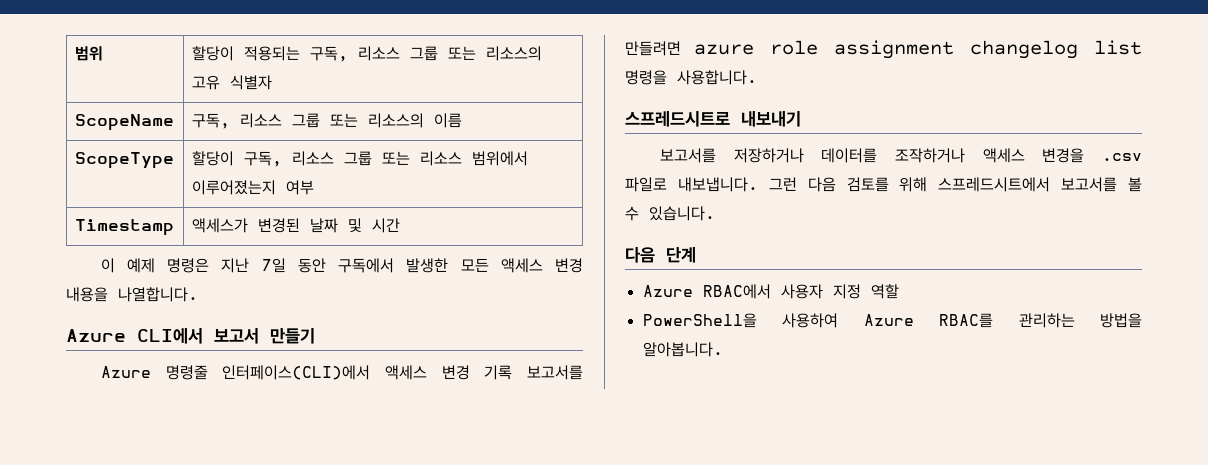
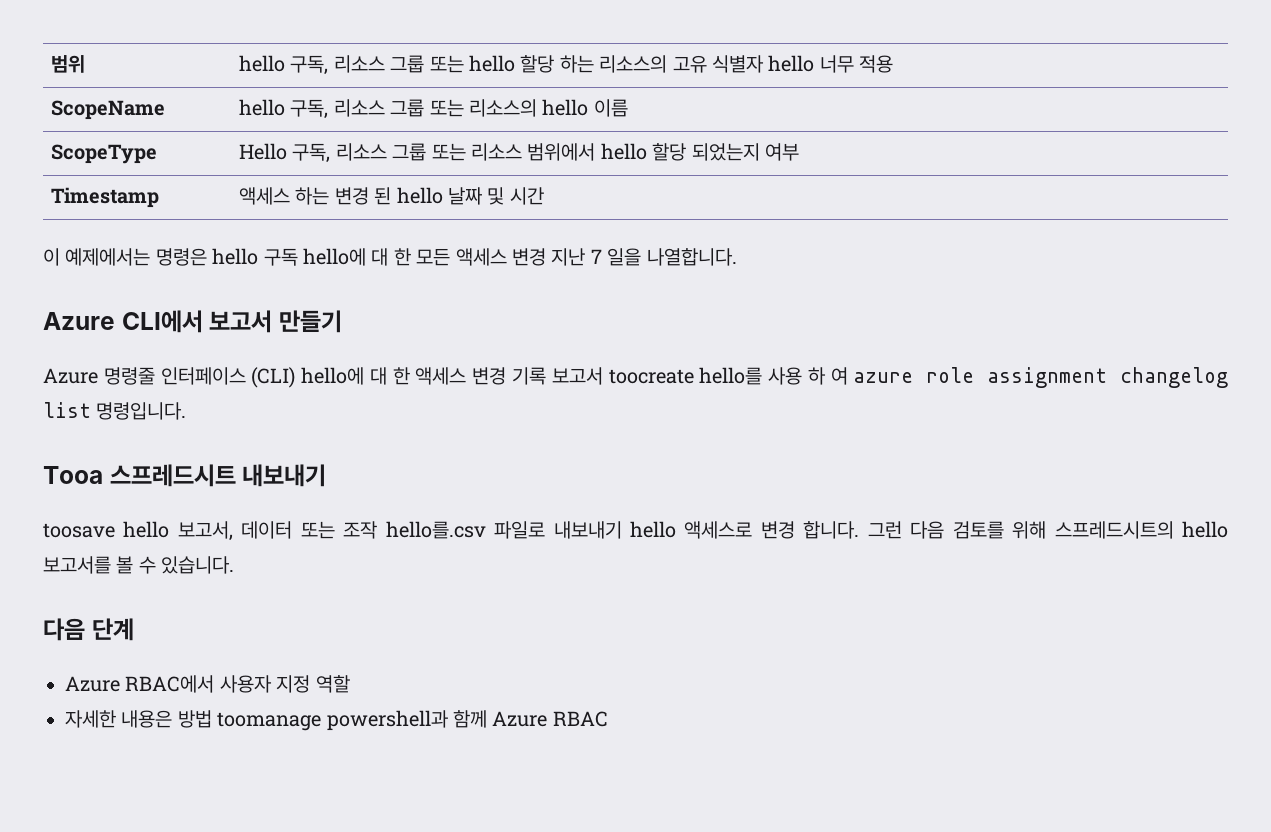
- 범위 | 할당이 적용되는 구독, 리소스 그룹 또는 리소스의 고유 식별자
- ScopeName | 구독, 리소스 그룹 또는 리소스의 이름
+ 범위 | hello 구독, 리소스 그룹 또는 hello 할당 하는 리소스의 고유 식별자 hello 너무 적용
+ ScopeName | hello 구독, 리소스 그룹 또는 리소스의 hello 이름
- ScopeType | 할당이 구독, 리소스 그룹 또는 리소스 범위에서 이루어졌는지 여부
+ ScopeType | Hello 구독, 리소스 그룹 또는 리소스 범위에서 hello 할당 되었는지 여부
- Timestamp | 액세스가 변경된 날짜 및 시간
+ Timestamp | 액세스 하는 변경 된 hello 날짜 및 시간
- 이 예제 명령은 지난 7일 동안 구독에서 발생한 모든 액세스 변경 내용을 나열합니다.
+ 이 예제에서는 명령은 hello 구독 hello에 대 한 모든 액세스 변경 지난 7 일을 나열합니다.
- Azure 명령줄 인터페이스(CLI)에서 액세스 변경 기록 보고서를 만들려면 azure role assignment changelog list 명령을 사용합니다.
- 스프레드시트로 내보내기
- 보고서를 저장하거나 데이터를 조작하거나 액세스 변경을 .csv 파일로 내보냅니다.
+ Azure 명령줄 인터페이스 (CLI) hello에 대 한 액세스 변경 기록 보고서 toocreate hello를 사용 하 여 azure role assignment changelog list 명령입니다.
+ Tooa 스프레드시트 내보내기
+ toosave hello 보고서, 데이터 또는 조작 hello를.csv 파일로 내보내기 hello 액세스로 변경 합니다.
- 그런 다음 검토를 위해 스프레드시트에서 보고서를 볼 수 있습니다.
+ 그런 다음 검토를 위해 스프레드시트의 hello 보고서를 볼 수 있습니다.
- PowerShell을 사용하여 Azure RBAC를 관리하는 방법을 알아봅니다.
+ 자세한 내용은 방법 toomanage powershell과 함께 Azure RBAC

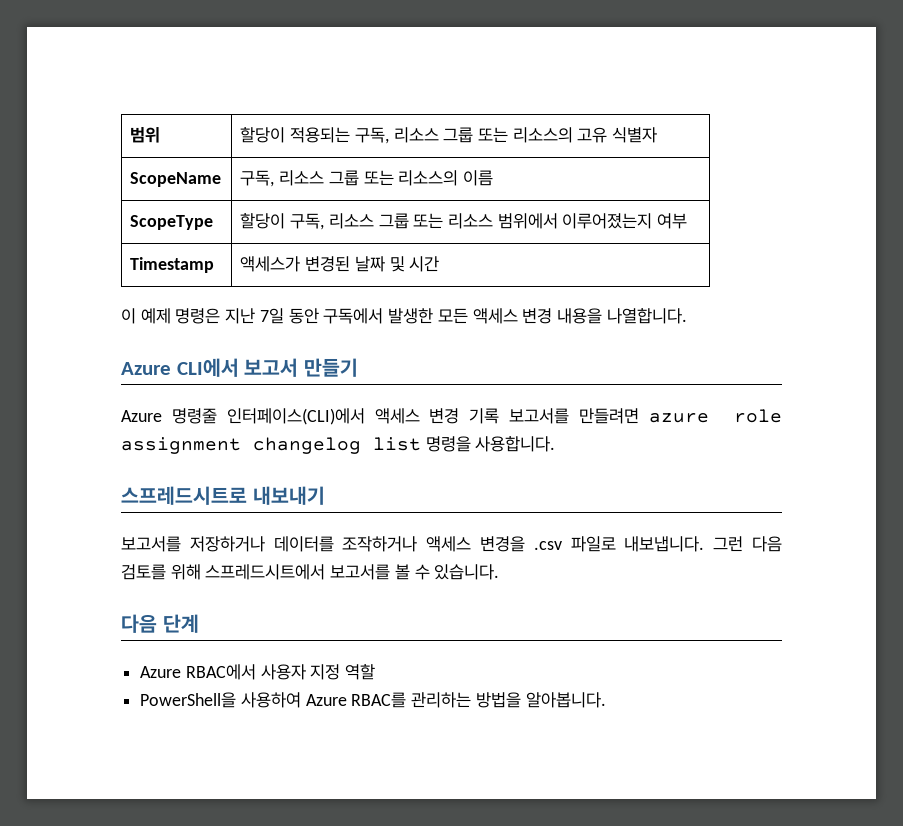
- 범위 | hello 구독, 리소스 그룹 또는 hello 할당 하는 리소스의 고유 식별자 hello 너무 적용
- ScopeName | hello 구독, 리소스 그룹 또는 리소스의 hello 이름
+ 범위 | 할당이 적용되는 구독, 리소스 그룹 또는 리소스의 고유 식별자
+ ScopeName | 구독, 리소스 그룹 또는 리소스의 이름
- ScopeType | Hello 구독, 리소스 그룹 또는 리소스 범위에서 hello 할당 되었는지 여부
+ ScopeType | 할당이 구독, 리소스 그룹 또는 리소스 범위에서 이루어졌는지 여부
- Timestamp | 액세스 하는 변경 된 hello 날짜 및 시간
+ Timestamp | 액세스가 변경된 날짜 및 시간
- 이 예제에서는 명령은 hello 구독 hello에 대 한 모든 액세스 변경 지난 7 일을 나열합니다.
+ 이 예제 명령은 지난 7일 동안 구독에서 발생한 모든 액세스 변경 내용을 나열합니다.
- Azure 명령줄 인터페이스 (CLI) hello에 대 한 액세스 변경 기록 보고서 toocreate hello를 사용 하 여 azure role assignment changelog list 명령입니다.
- Tooa 스프레드시트 내보내기
- toosave hello 보고서, 데이터 또는 조작 hello를.csv 파일로 내보내기 hello 액세스로 변경 합니다.
+ Azure 명령줄 인터페이스(CLI)에서 액세스 변경 기록 보고서를 만들려면 azure role assignment changelog list 명령을 사용합니다.
+ 스프레드시트로 내보내기
+ 보고서를 저장하거나 데이터를 조작하거나 액세스 변경을 .csv 파일로 내보냅니다.
- 그런 다음 검토를 위해 스프레드시트의 hello 보고서를 볼 수 있습니다.
+ 그런 다음 검토를 위해 스프레드시트에서 보고서를 볼 수 있습니다.
- 자세한 내용은 방법 toomanage powershell과 함께 Azure RBAC
+ PowerShell을 사용하여 Azure RBAC를 관리하는 방법을 알아봅니다.

